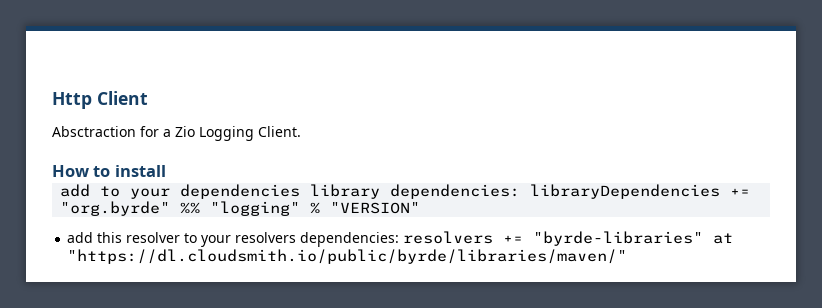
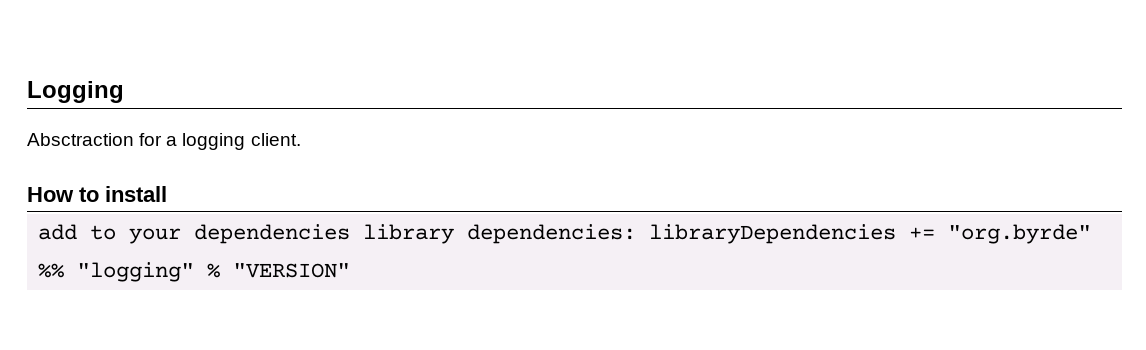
- Http Client
+ Logging
- Absctraction for a Zio Logging Client.
+ Absctraction for a logging client.
- add this resolver to your resolvers dependencies: resolvers += "byrde-libraries" at "https://dl.cloudsmith.io/public/byrde/libraries/maven/"

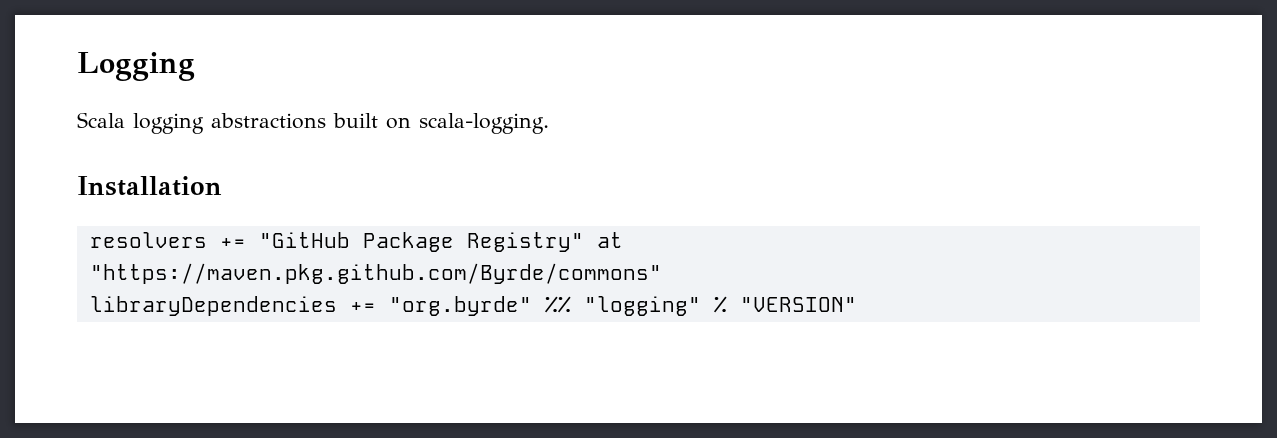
- Absctraction for a logging client.
- How to install
- add to your dependencies library dependencies: libraryDependencies += "org.byrde" %% "logging" % "VERSION"
+ Scala logging abstractions built on scala-logging.
+ Installation
+ resolvers += "GitHub Package Registry" at "https://maven.pkg.github.com/Byrde/commons"
+ libraryDependencies += "org.byrde" %% "logging" % "VERSION"

